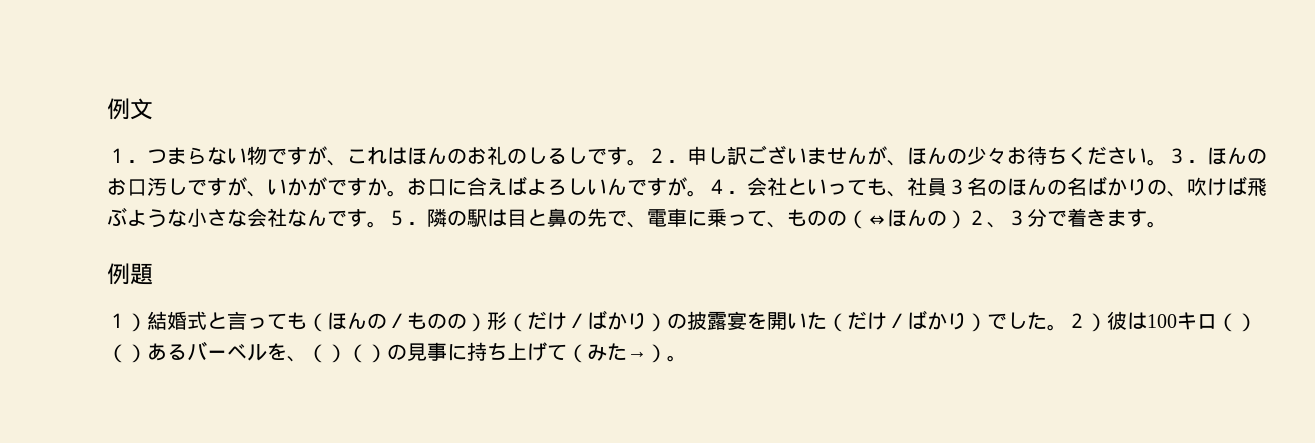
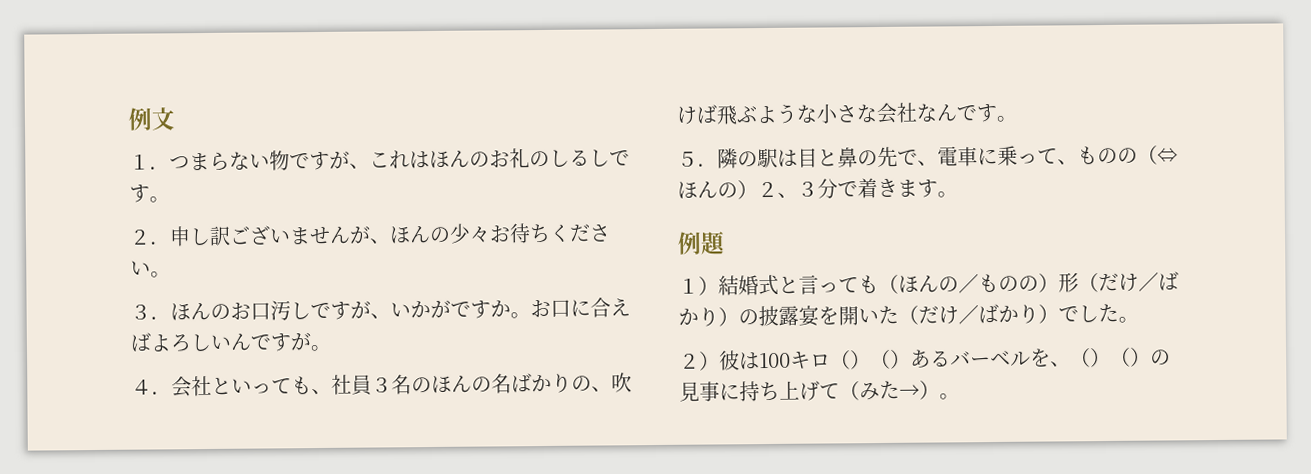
- １．つまらない物ですが、これはほんのお礼のしるしです。２．申し訳ございませんが、ほんの少々お待ちください。３．ほんのお口汚しですが、いかがですか。
+ １．つまらない物ですが、これはほんのお礼のしるしです。
+ ２．申し訳ございませんが、ほんの少々お待ちください。
+ ３．ほんのお口汚しですが、いかがですか。
- お口に合えばよろしいんですが。４．会社といっても、社員３名のほんの名ばかりの、吹けば飛ぶような小さな会社なんです。５．隣の駅は目と鼻の先で、電車に乗って、ものの（⇔ほんの）２、３分で着きます。
+ お口に合えばよろしいんですが。
+ ４．会社といっても、社員３名のほんの名ばかりの、吹けば飛ぶような小さな会社なんです。
+ ５．隣の駅は目と鼻の先で、電車に乗って、ものの（⇔ほんの）２、３分で着きます。
- １）結婚式と言っても（ほんの／ものの）形（だけ／ばかり）の披露宴を開いた（だけ／ばかり）でした。２）彼は100キロ（）（）あるバーベルを、（）（）の見事に持ち上げて（みた→）。
+ １）結婚式と言っても（ほんの／ものの）形（だけ／ばかり）の披露宴を開いた（だけ／ばかり）でした。
+ ２）彼は100キロ（）（）あるバーベルを、（）（）の見事に持ち上げて（みた→）。

